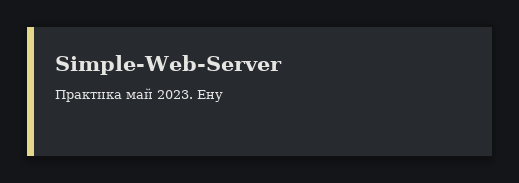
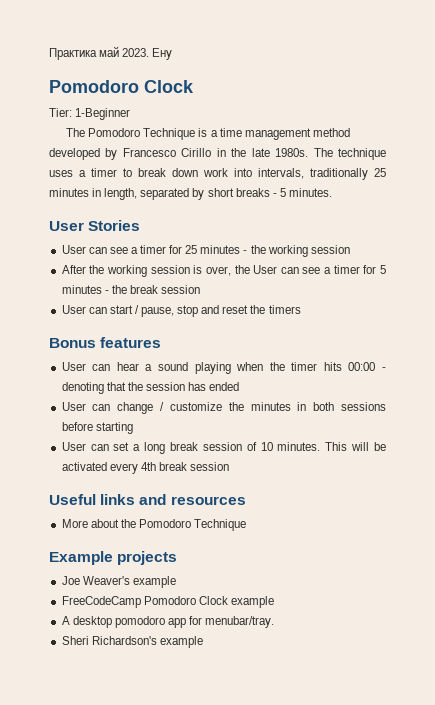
- Simple-Web-Server
  Ену
+ Pomodoro Clock
+ Tier: 1-Beginner
+ The Pomodoro Technique is a time management method developed by Francesco Cirillo in the late 1980s. The technique uses a timer to break down work into intervals, traditionally 25 minutes in length, separated by short breaks - 5 minutes.
+ User Stories
+ User can see a timer for 25 minutes - the working session
+ After the working session is over, the User can see a timer for 5 minutes - the break session
+ User can start / pause, stop and reset the timers
+ Bonus features
+ User can hear a sound playing when the timer hits 00:00 - denoting that the session has ended
+ User can change / customize the minutes in both sessions before starting
+ User can set a long break session of 10 minutes. This will be activated every 4th break session
+ Useful links and resources
+ More about the Pomodoro Technique
+ Example projects
+ Joe Weaver's example
+ FreeCodeCamp Pomodoro Clock example
+ A desktop pomodoro app for menubar/tray.
+ Sheri Richardson's example

